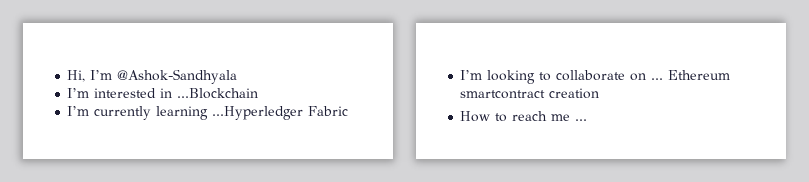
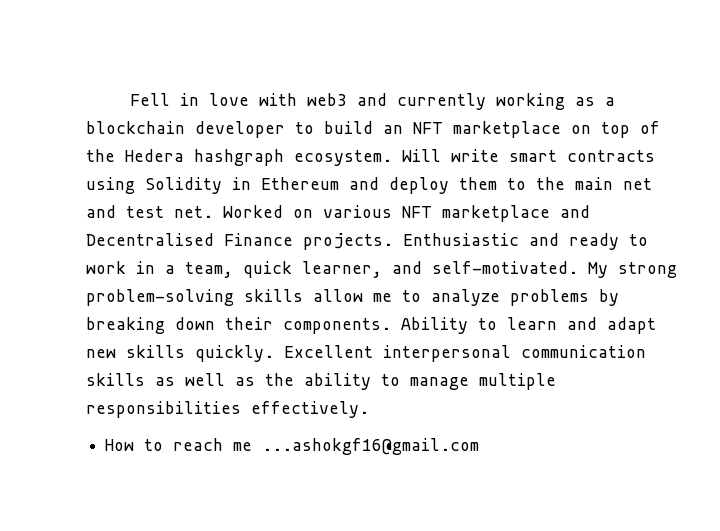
- Hi, I’m @Ashok-Sandhyala
- I’m interested in ...Blockchain
- I’m currently learning ...Hyperledger Fabric
- I’m looking to collaborate on ... Ethereum smartcontract creation
+ Fell in love with web3 and currently working as a blockchain developer to build an NFT marketplace on top of the Hedera hashgraph ecosystem. Will write smart contracts using Solidity in Ethereum and deploy them to the main net and test net. Worked on various NFT marketplace and Decentralised Finance projects. Enthusiastic and ready to work in a team, quick learner, and self-motivated. My strong problem-solving skills allow me to analyze problems by breaking down their components. Ability to learn and adapt new skills quickly. Excellent interpersonal communication skills as well as the ability to manage multiple responsibilities effectively.
- How to reach me ...
+ How to reach me ...ashokgf16@gmail.com

